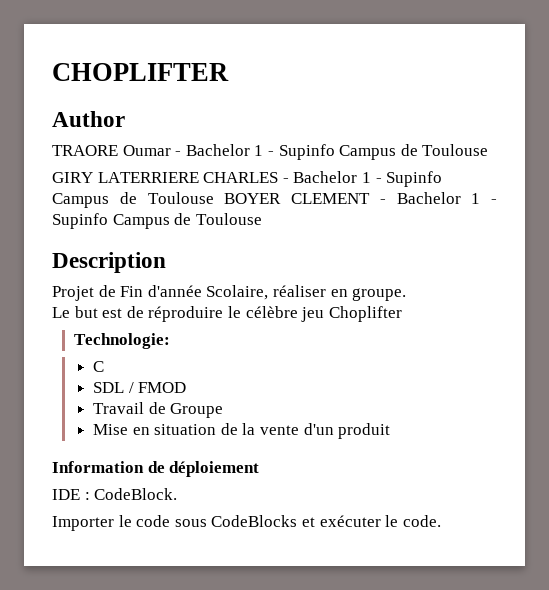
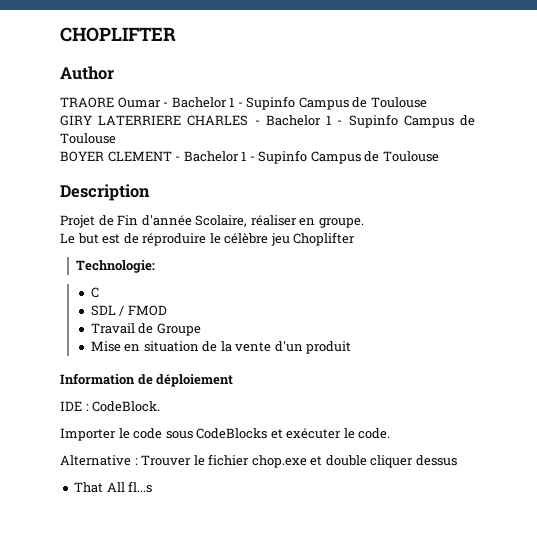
- GIRY LATERRIERE CHARLES - Bachelor 1 - Supinfo Campus de Toulouse BOYER CLEMENT - Bachelor 1 - Supinfo Campus de Toulouse
+ GIRY LATERRIERE CHARLES - Bachelor 1 - Supinfo Campus de Toulouse
+ BOYER CLEMENT - Bachelor 1 - Supinfo Campus de Toulouse
+ Alternative : Trouver le fichier chop.exe et double cliquer dessus
+ That All fl...s

